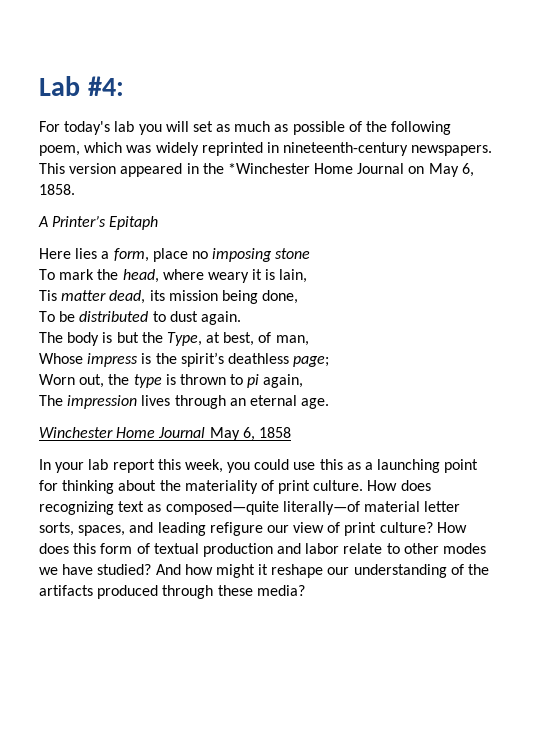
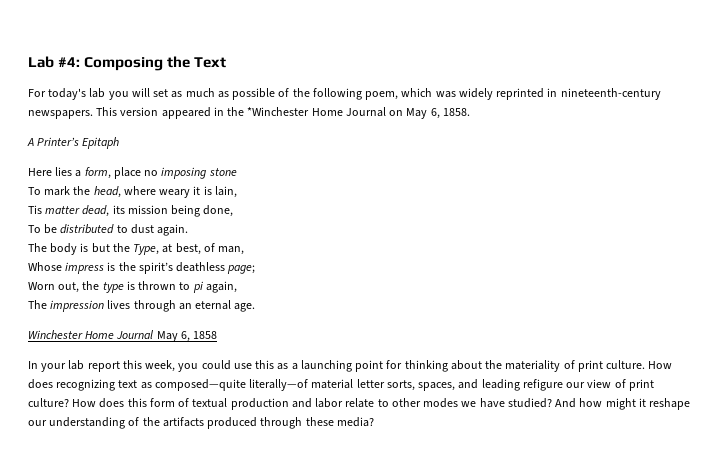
- Lab #4:
+ Lab #4: Composing the Text

